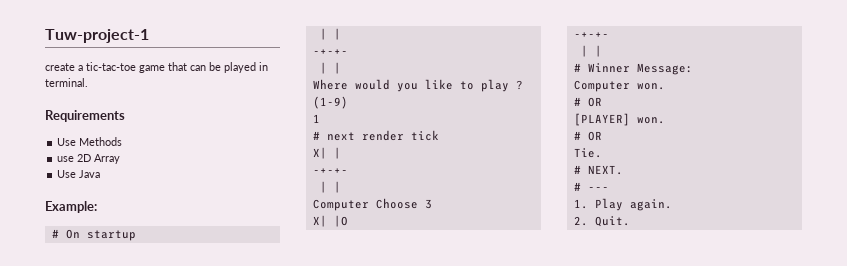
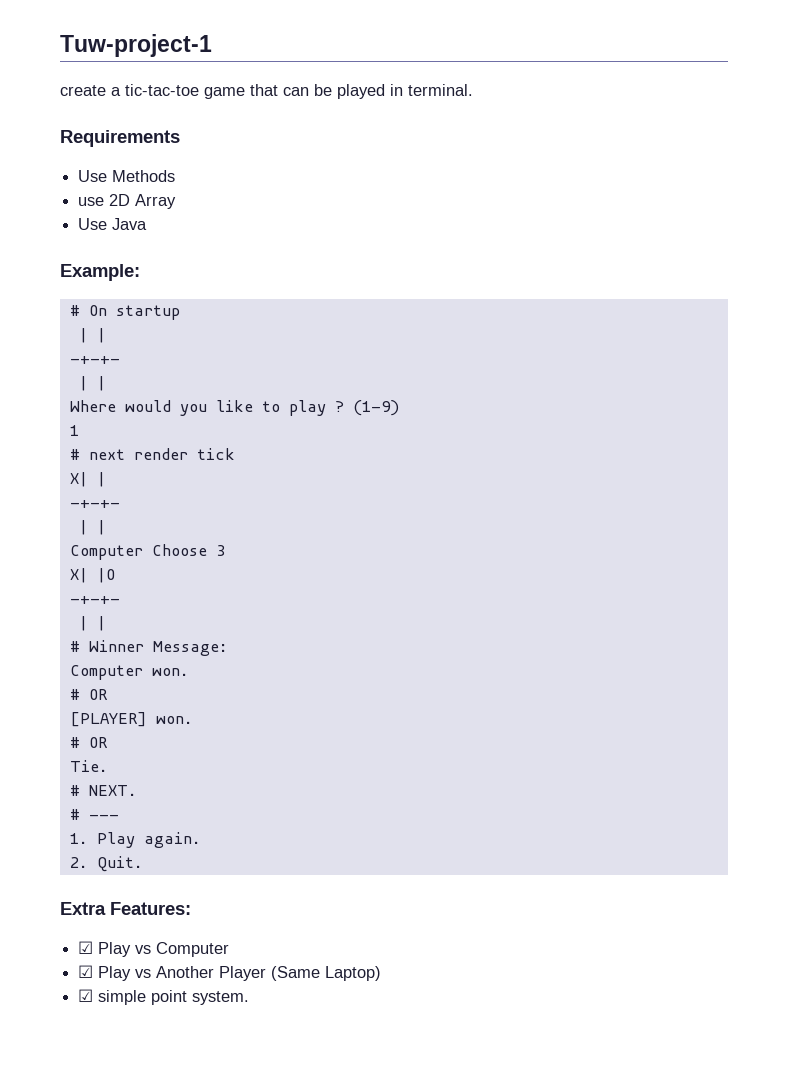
+ Extra Features:
+ ☑ Play vs Computer
+ ☑ Play vs Another Player (Same Laptop)
+ ☑ simple point system.

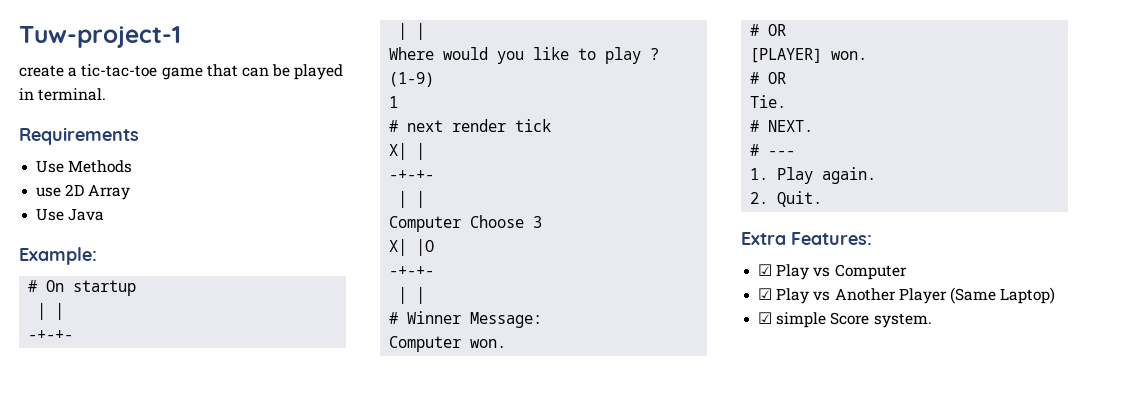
- ☑ simple point system.
+ ☑ simple Score system.

